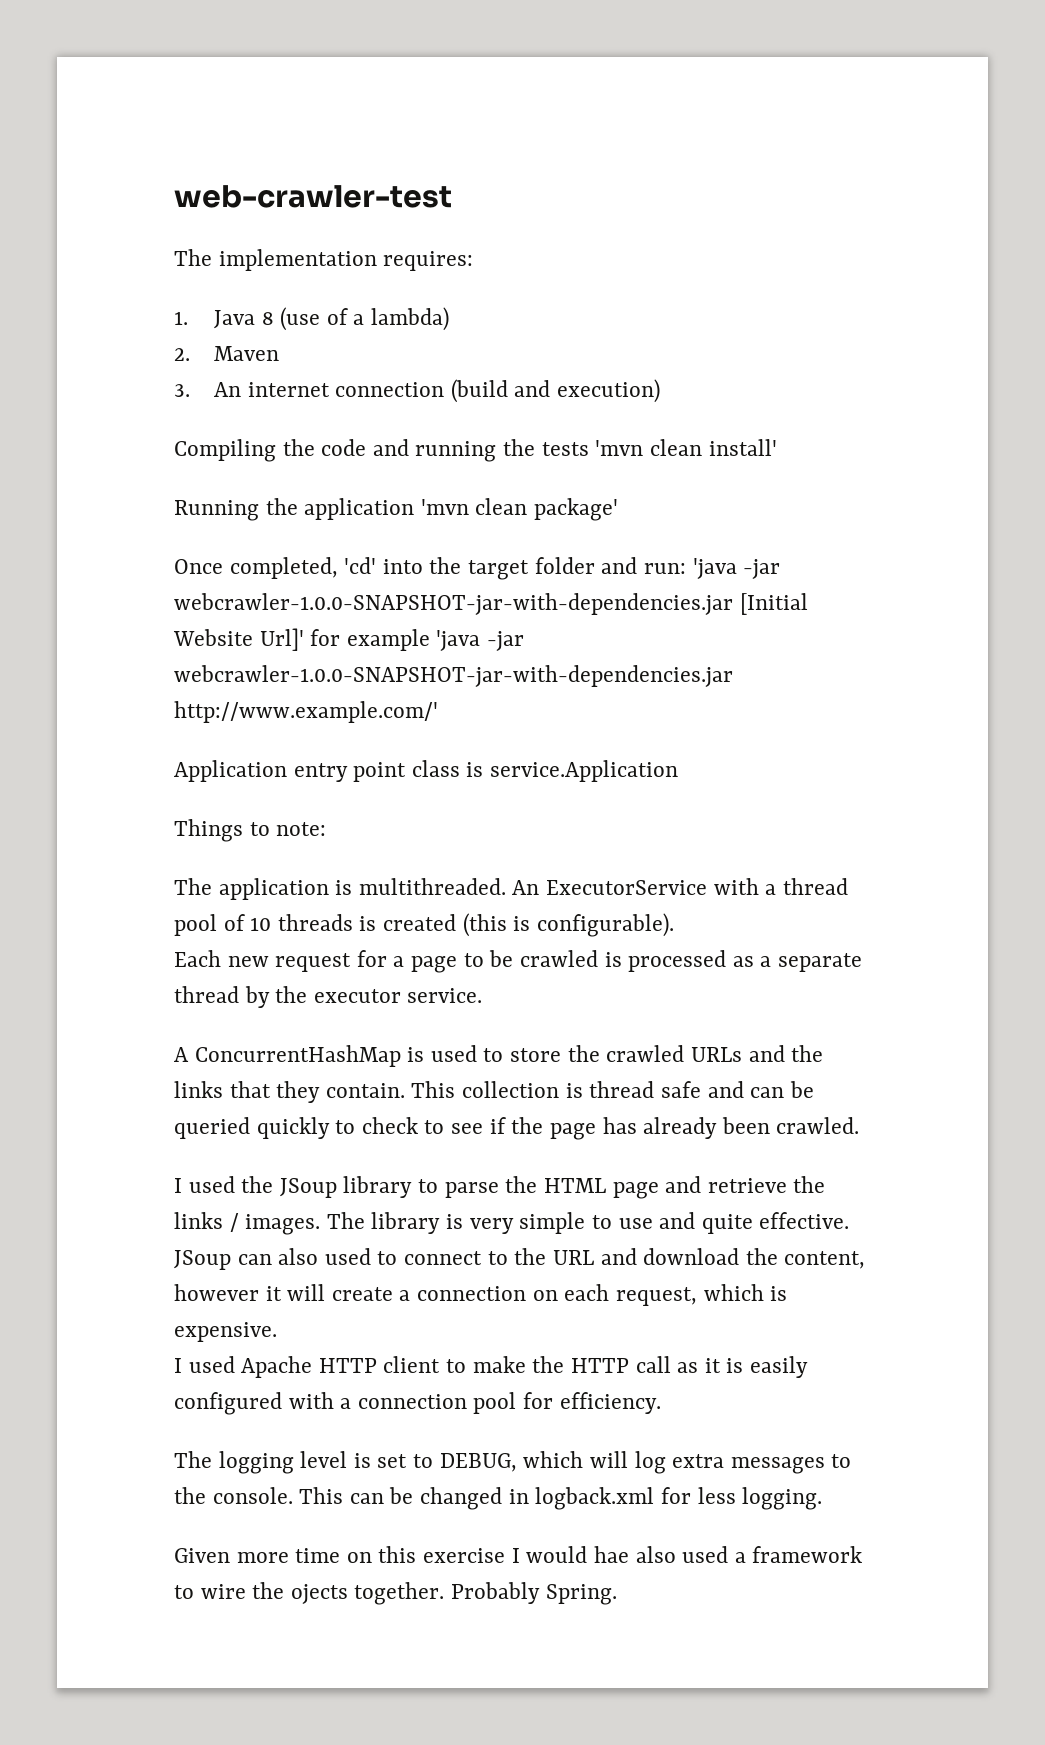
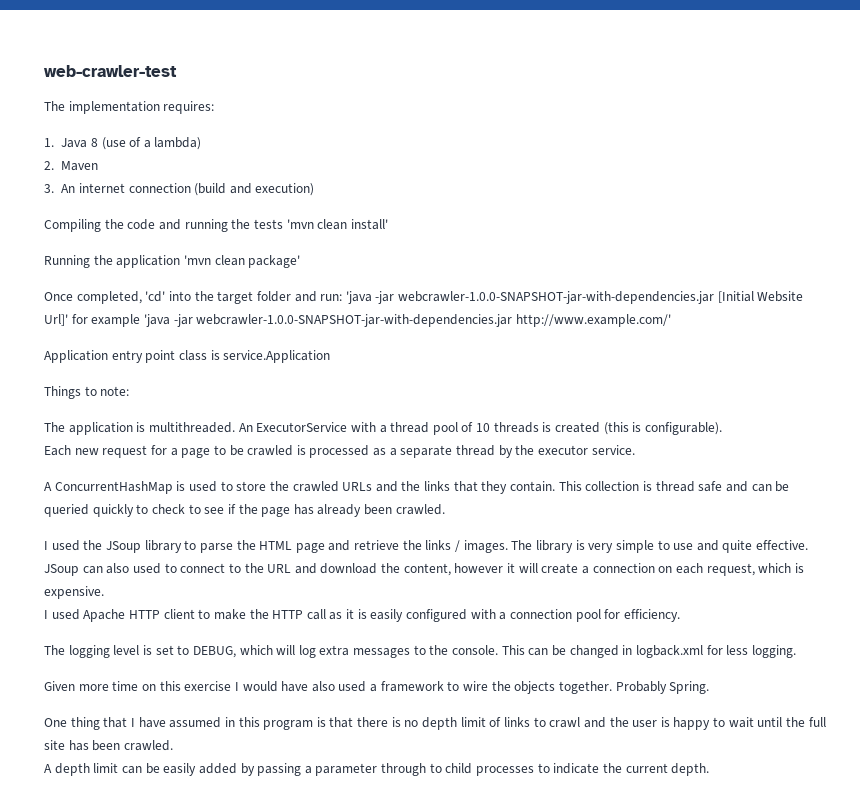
- Given more time on this exercise I would hae also used a framework to wire the ojects together.
+ Given more time on this exercise I would have also used a framework to wire the objects together.
+ One thing that I have assumed in this program is that there is no depth limit of links to crawl and the user is happy to wait until the full site has been crawled.
+ A depth limit can be easily added by passing a parameter through to child processes to indicate the current depth.

